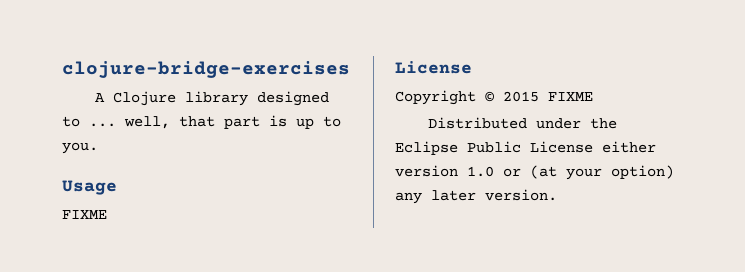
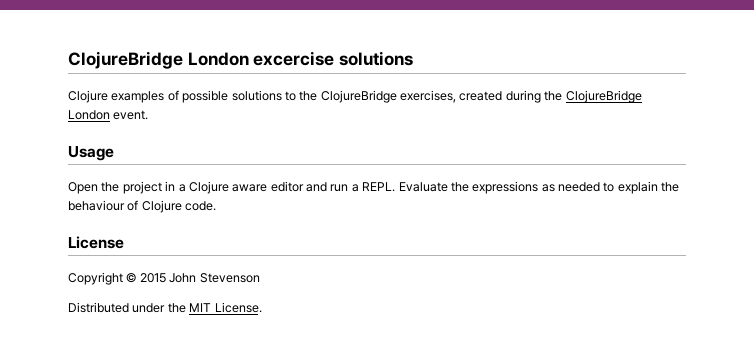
- clojure-bridge-exercises
- A Clojure library designed to ... well, that part is up to you.
+ ClojureBridge London excercise solutions
+ Clojure examples of possible solutions to the ClojureBridge exercises, created during the ClojureBridge London event.
  Usage
- FIXME
+ Open the project in a Clojure aware editor and run a REPL. Evaluate the expressions as needed to explain the behaviour of Clojure code.
- Copyright © 2015 FIXME
+ Copyright © 2015 John Stevenson
- Distributed under the Eclipse Public License either version 1.0 or (at your option) any later version.
+ Distributed under the MIT License.

